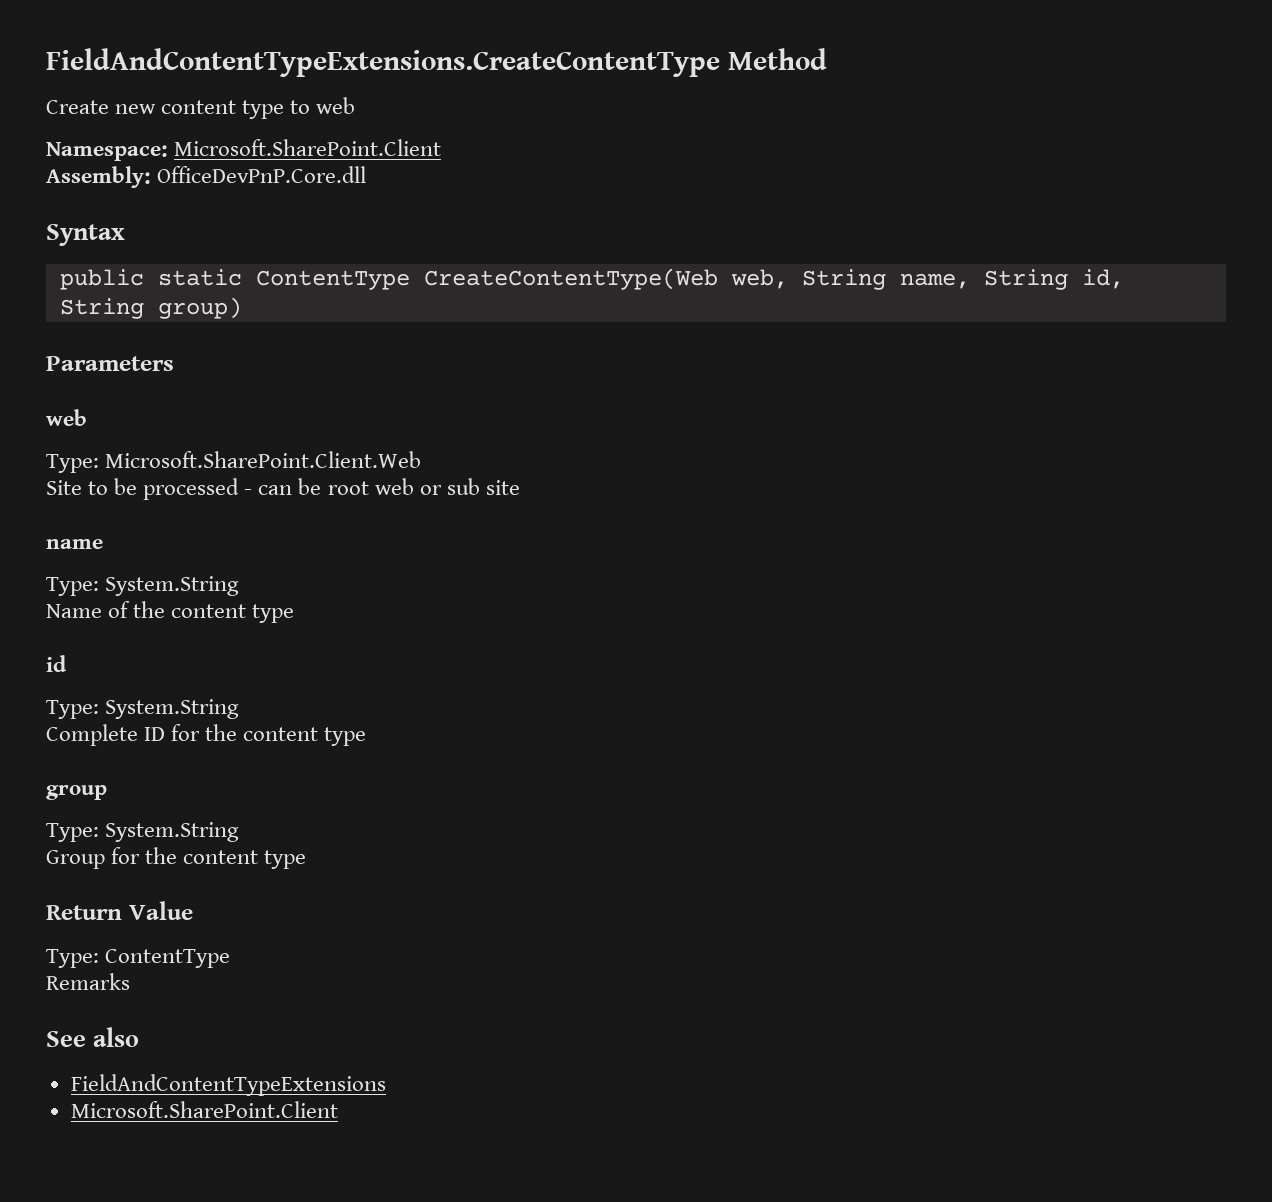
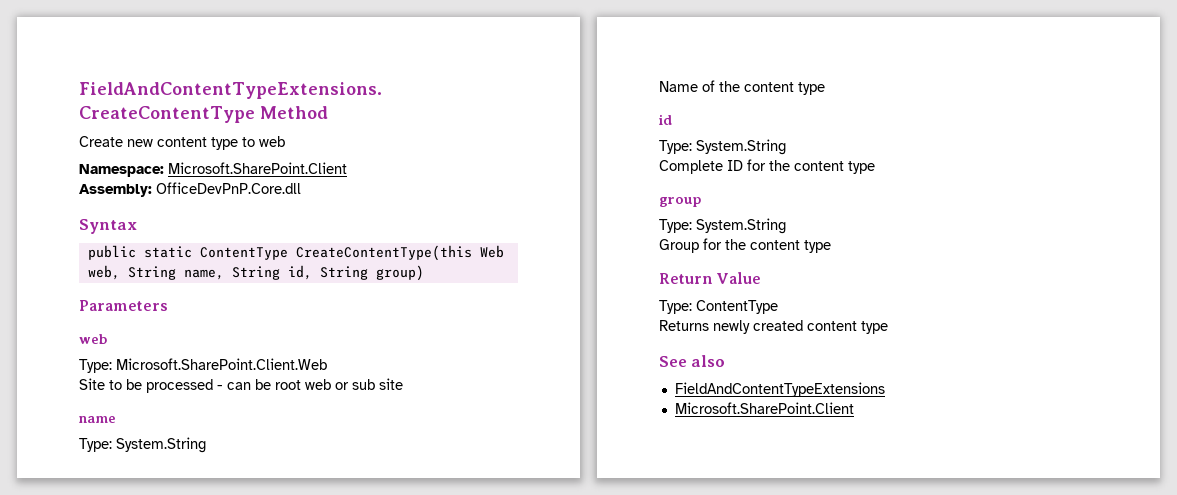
- public static ContentType CreateContentType(Web web, String name, String id, String group)
+ public static ContentType CreateContentType(this Web web, String name, String id, String group)
- Remarks
+ Returns newly created content type

